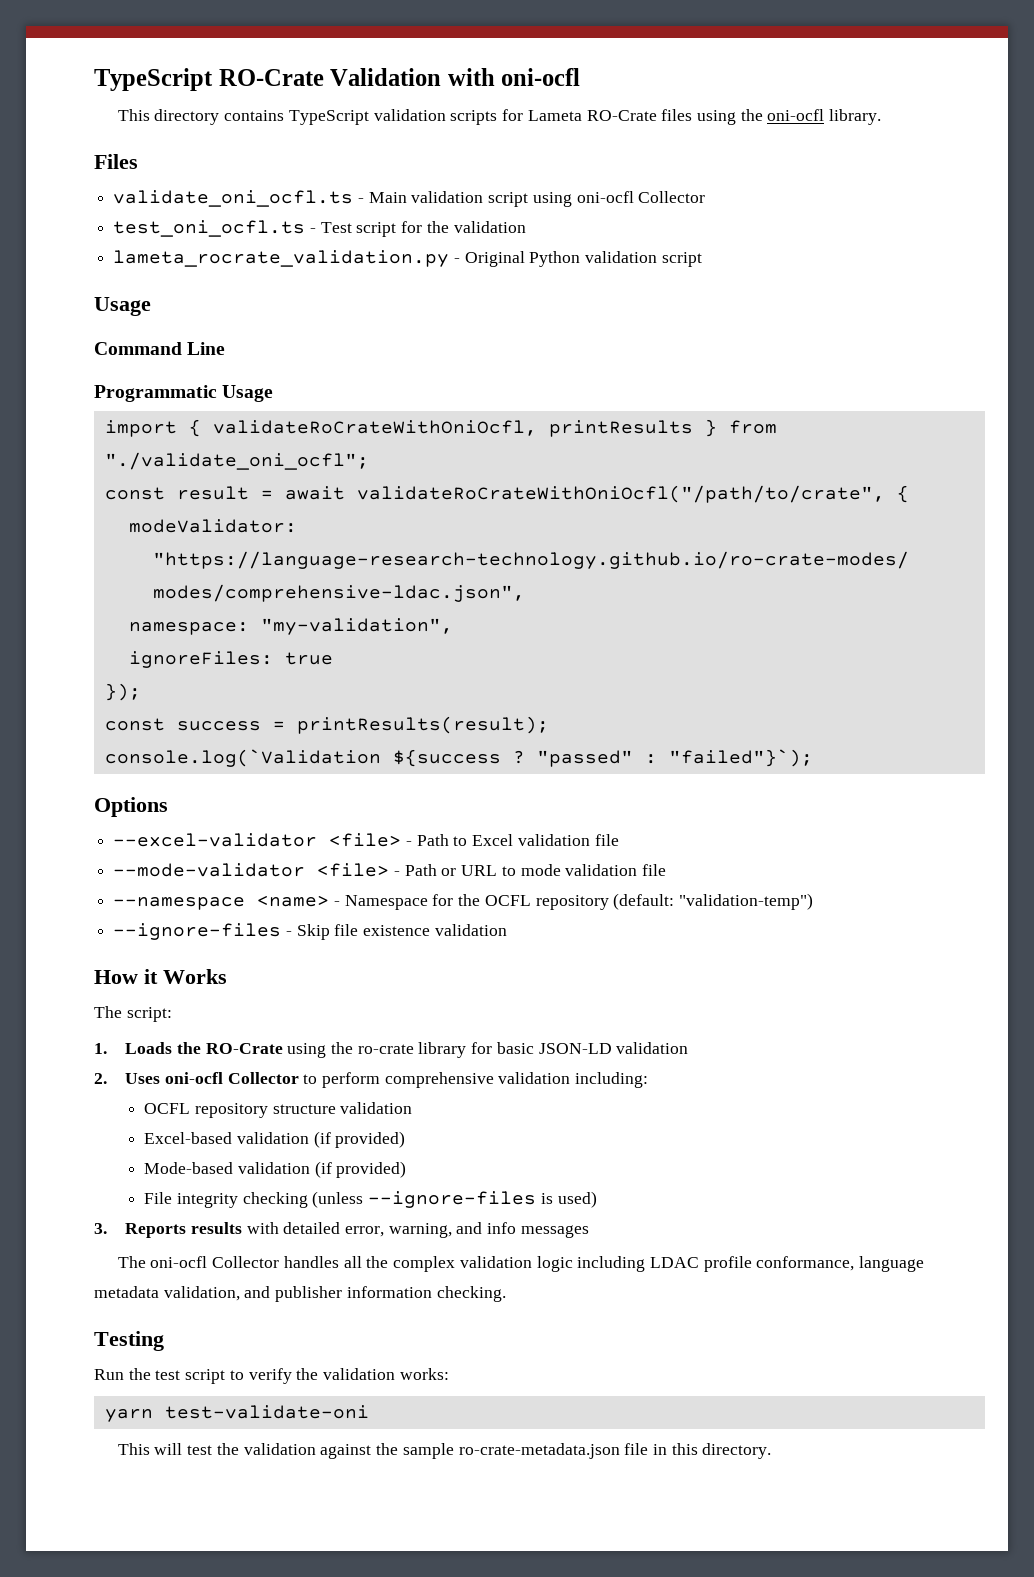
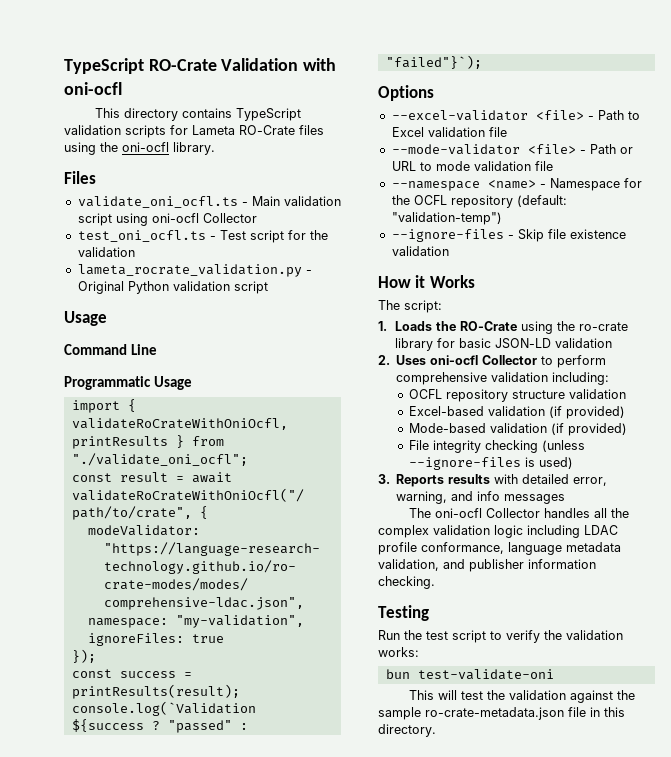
- yarn test-validate-oni
+ bun test-validate-oni

